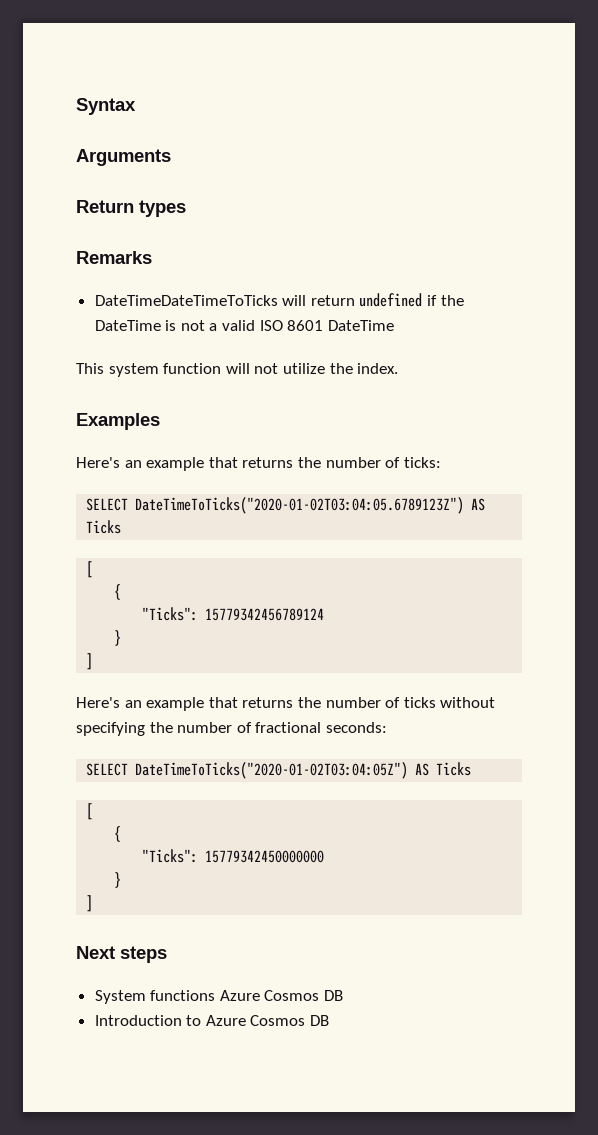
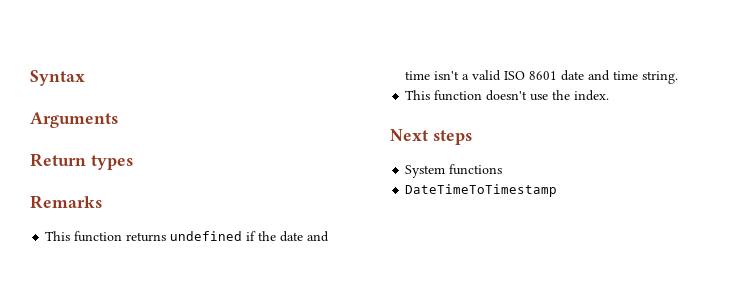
- DateTimeDateTimeToTicks will return undefined if the DateTime is not a valid ISO 8601 DateTime
- This system function will not utilize the index.
- Examples
- Here's an example that returns the number of ticks:
- SELECT DateTimeToTicks("2020-01-02T03:04:05.6789123Z") AS Ticks
- [
- {
- "Ticks": 15779342456789124
- }
- ]
- Here's an example that returns the number of ticks without specifying the number of fractional seconds:
- SELECT DateTimeToTicks("2020-01-02T03:04:05Z") AS Ticks
- [
- {
- "Ticks": 15779342450000000
- }
- ]
+ This function returns undefined if the date and time isn't a valid ISO 8601 date and time string.
+ This function doesn't use the index.
  Next steps
- System functions Azure Cosmos DB
- Introduction to Azure Cosmos DB
+ System functions
+ DateTimeToTimestamp

